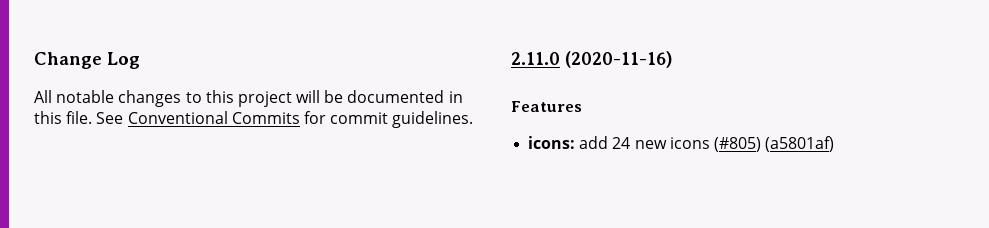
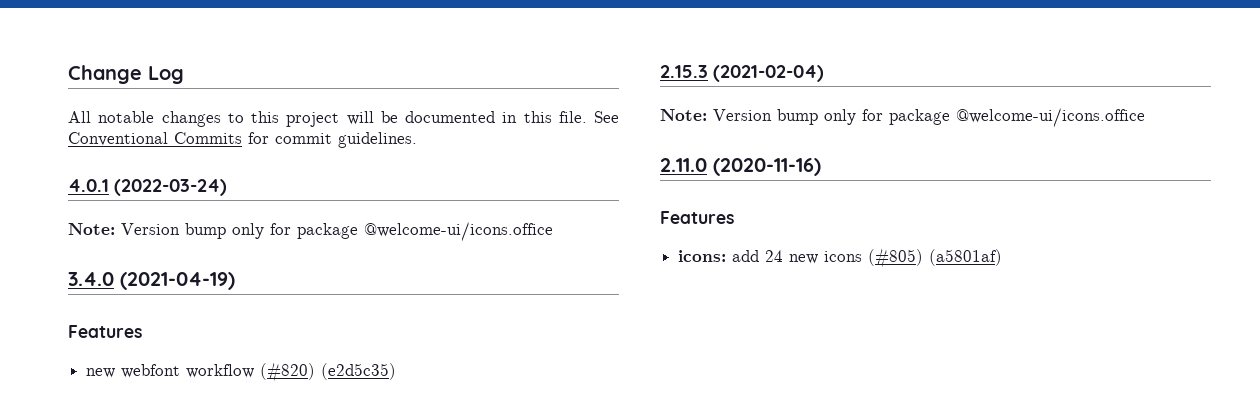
+ 4.0.1 (2022-03-24)
+ Note: Version bump only for package @welcome-ui/icons.office
+ 3.4.0 (2021-04-19)
+ Features
+ new webfont workflow (#820) (e2d5c35)
+ 2.15.3 (2021-02-04)
+ Note: Version bump only for package @welcome-ui/icons.office

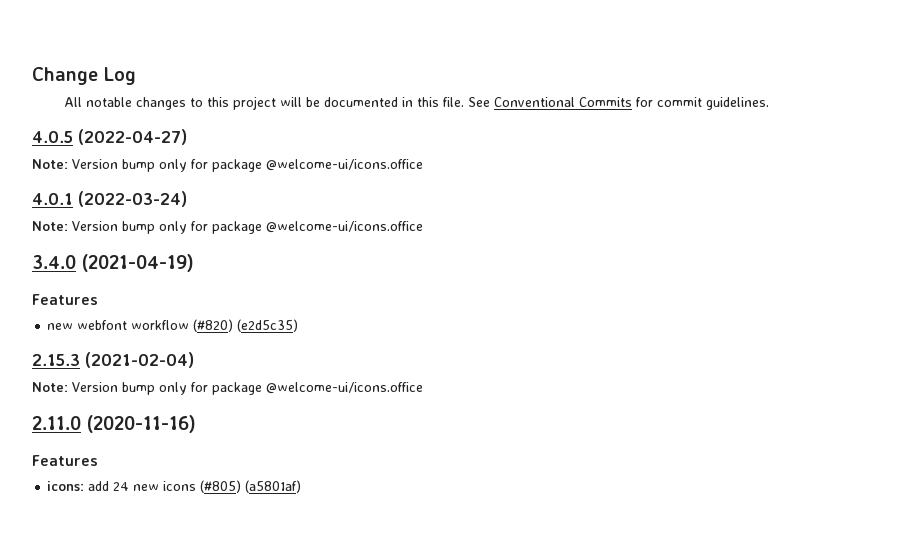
+ 4.0.5 (2022-04-27)
+ Note: Version bump only for package @welcome-ui/icons.office

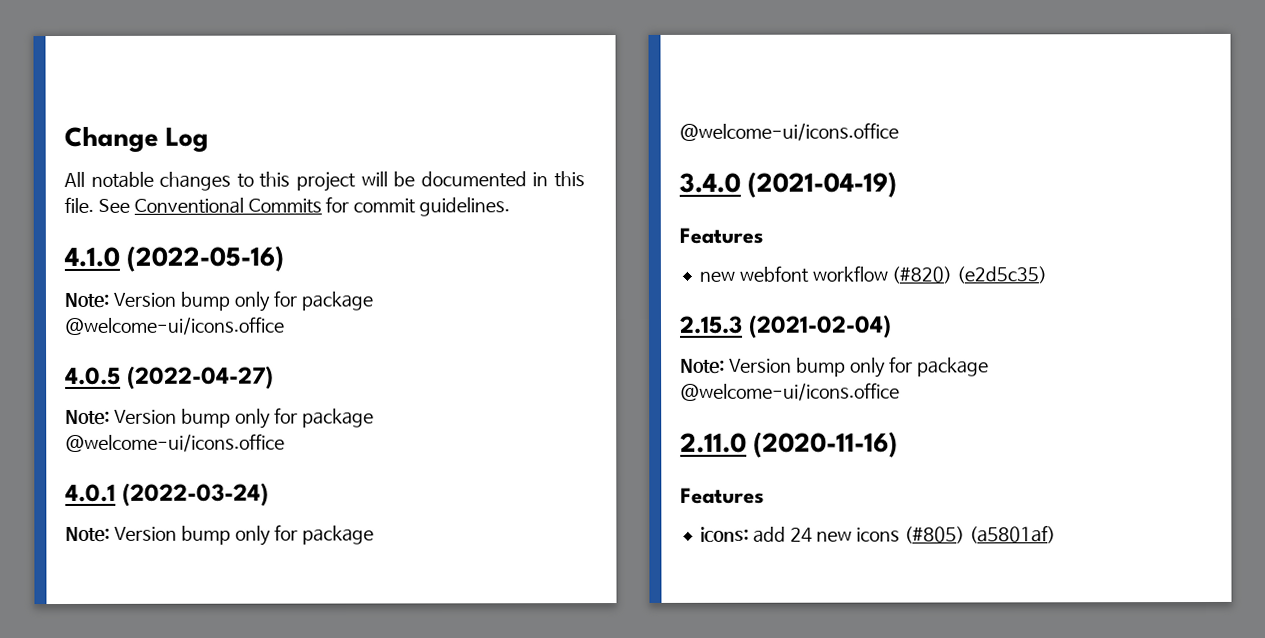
+ 4.1.0 (2022-05-16)
+ Note: Version bump only for package @welcome-ui/icons.office

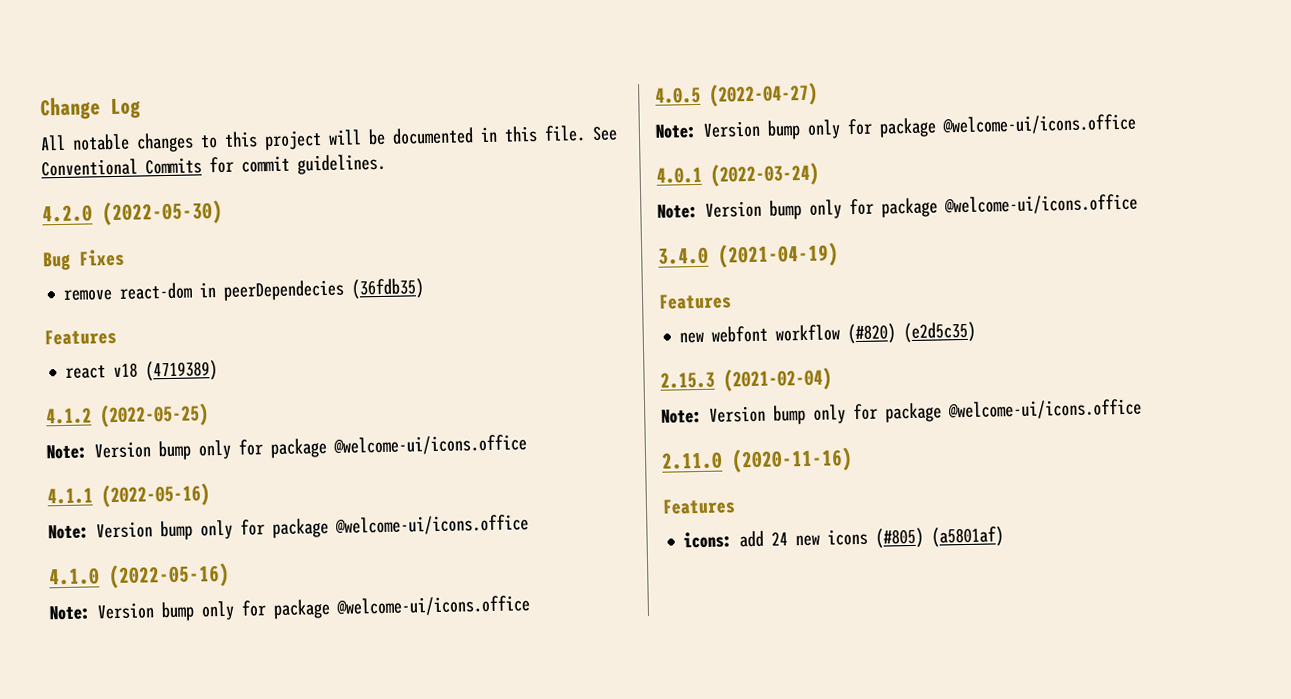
+ 4.2.0 (2022-05-30)
+ Bug Fixes
+ remove react-dom in peerDependecies (36fdb35)
+ Features
+ react v18 (4719389)
+ 4.1.2 (2022-05-25)
+ Note: Version bump only for package @welcome-ui/icons.office
+ 4.1.1 (2022-05-16)
+ Note: Version bump only for package @welcome-ui/icons.office

